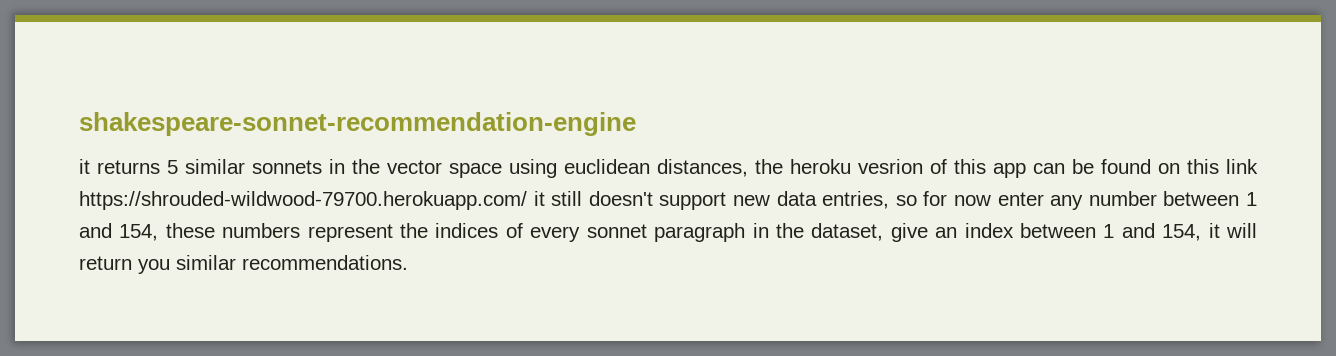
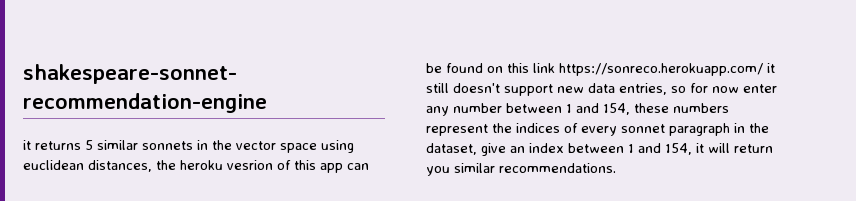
- it returns 5 similar sonnets in the vector space using euclidean distances, the heroku vesrion of this app can be found on this link https://shrouded-wildwood-79700.herokuapp.com/ it still doesn't support new data entries, so for now enter any number between 1 and 154, these numbers represent the indices of every sonnet paragraph in the dataset, give an index between 1 and 154, it will return you similar recommendations.
+ it returns 5 similar sonnets in the vector space using euclidean distances, the heroku vesrion of this app can be found on this link https://sonreco.herokuapp.com/ it still doesn't support new data entries, so for now enter any number between 1 and 154, these numbers represent the indices of every sonnet paragraph in the dataset, give an index between 1 and 154, it will return you similar recommendations.

